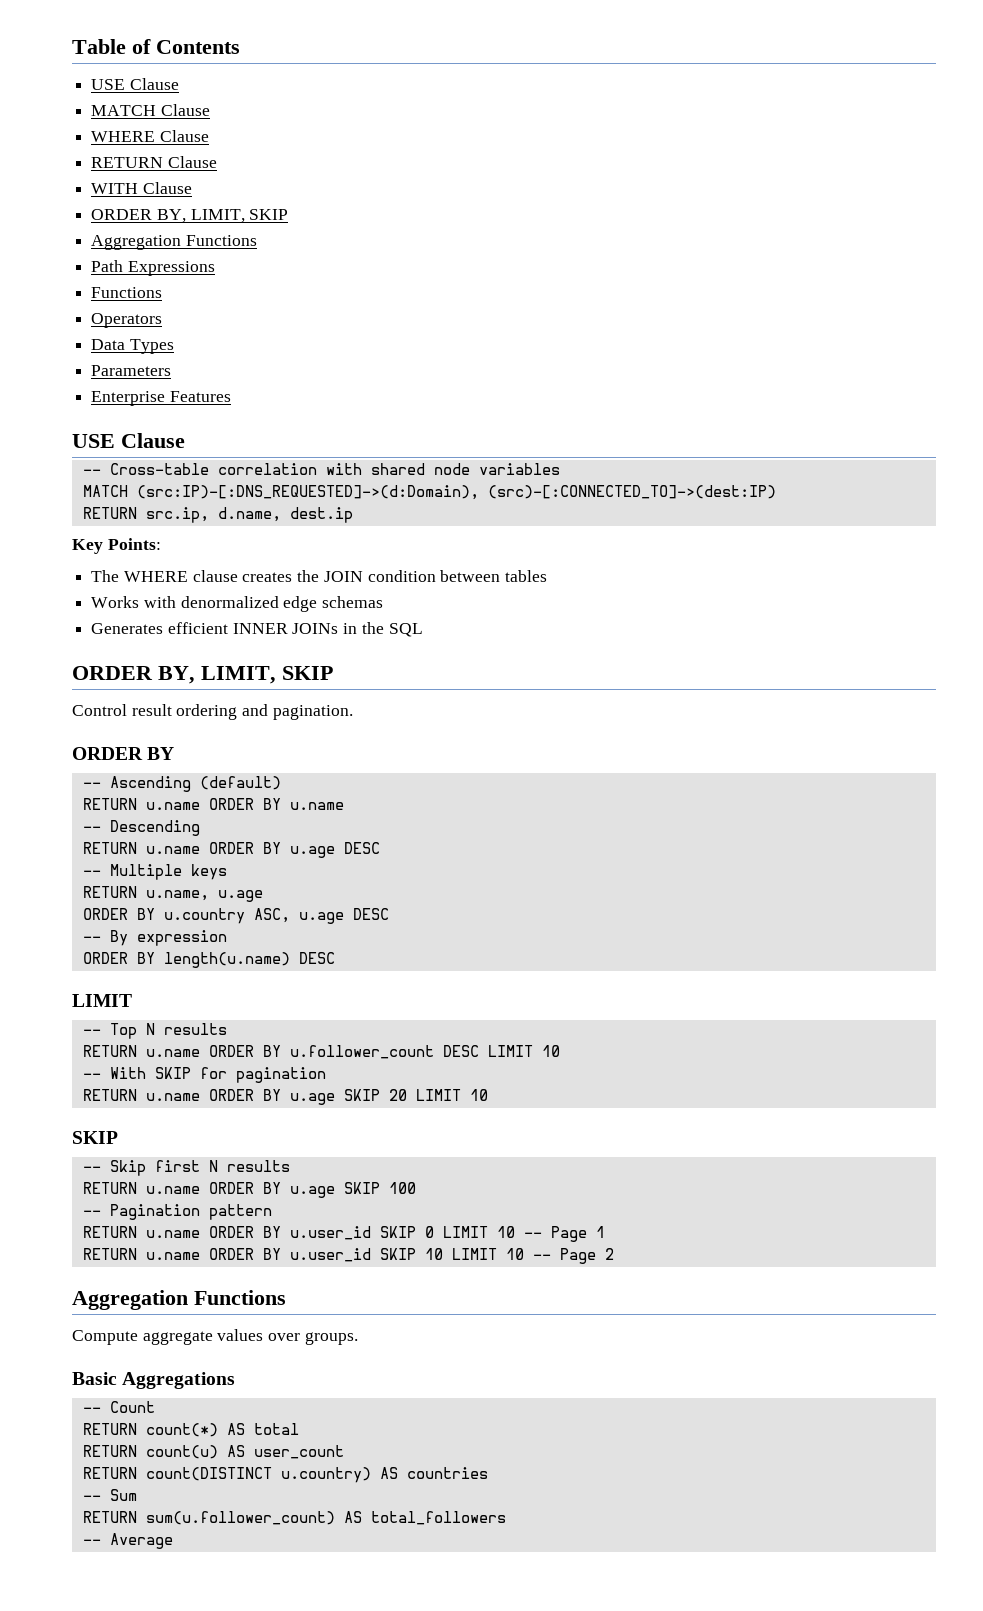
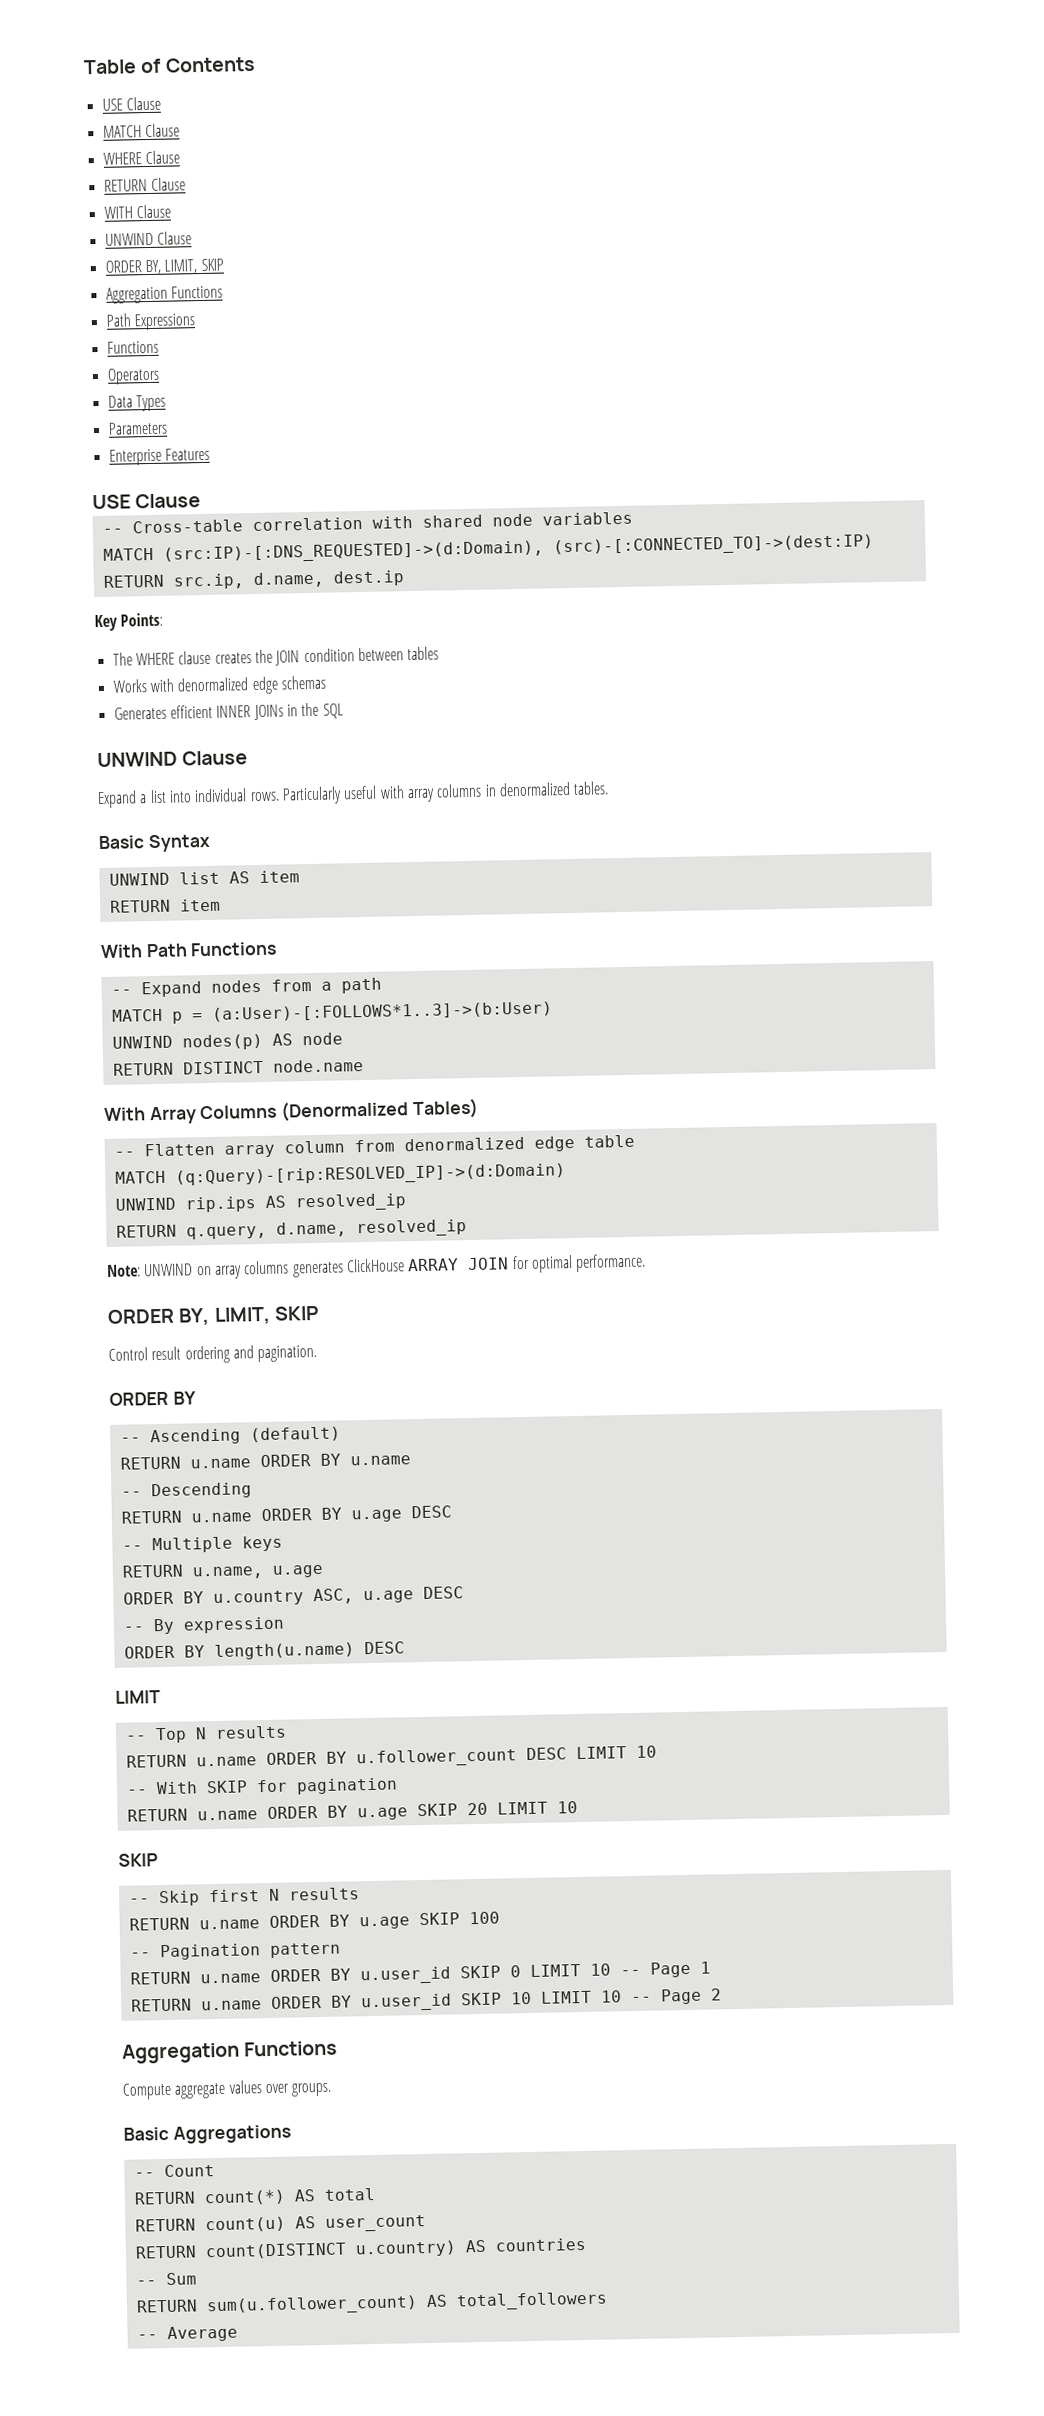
  WITH Clause
+ UNWIND Clause
  Generates efficient INNER JOINs in the SQL
+ UNWIND Clause
+ Expand a list into individual rows. Particularly useful with array columns in denormalized tables.
+ Basic Syntax
+ UNWIND list AS item
+ RETURN item
+ With Path Functions
+ -- Expand nodes from a path
+ MATCH p = (a:User)-[:FOLLOWS*1..3]->(b:User)
+ UNWIND nodes(p) AS node
+ RETURN DISTINCT node.name
+ With Array Columns (Denormalized Tables)
+ -- Flatten array column from denormalized edge table
+ MATCH (q:Query)-[rip:RESOLVED_IP]->(d:Domain)
+ UNWIND rip.ips AS resolved_ip
+ RETURN q.query, d.name, resolved_ip
+ Note: UNWIND on array columns generates ClickHouse ARRAY JOIN for optimal performance.

